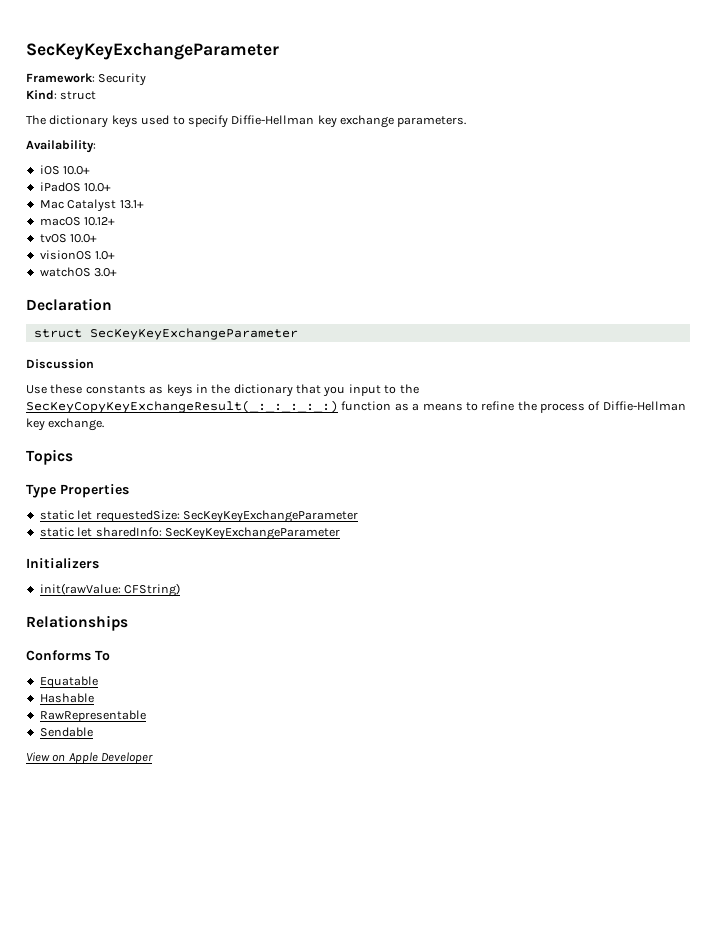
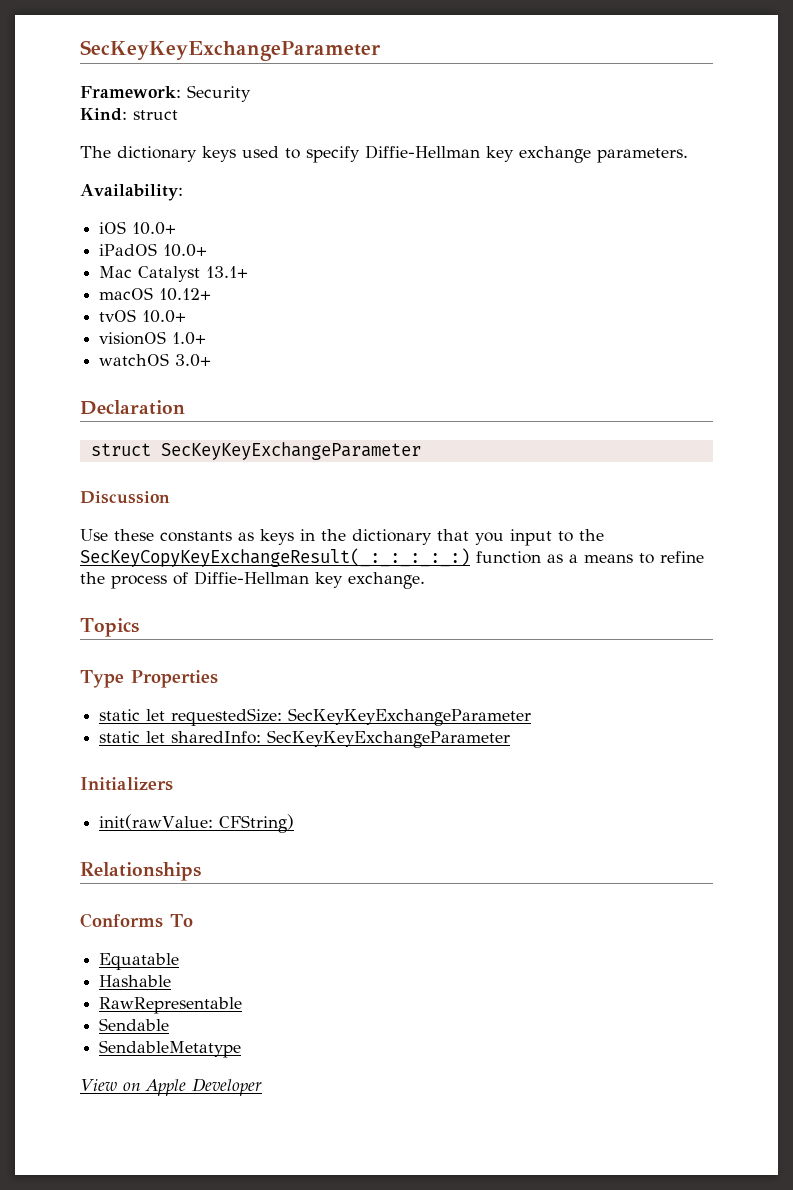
+ SendableMetatype

